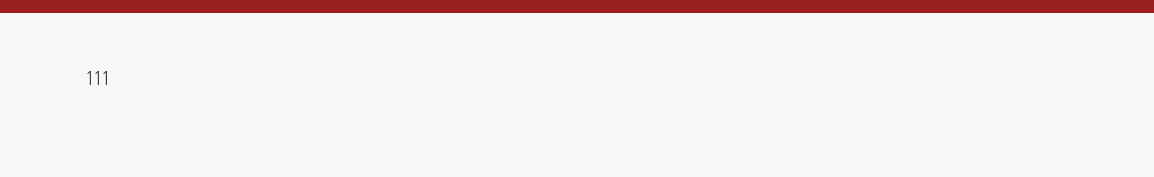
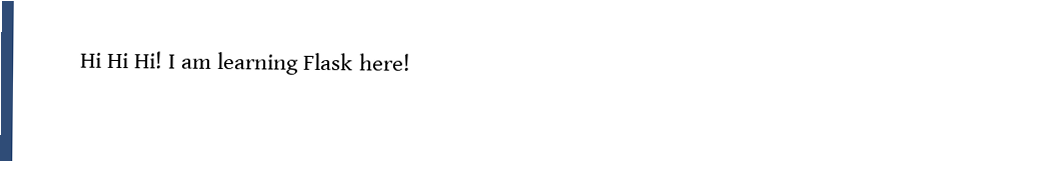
- 111
+ Hi Hi Hi! I am learning Flask here!

